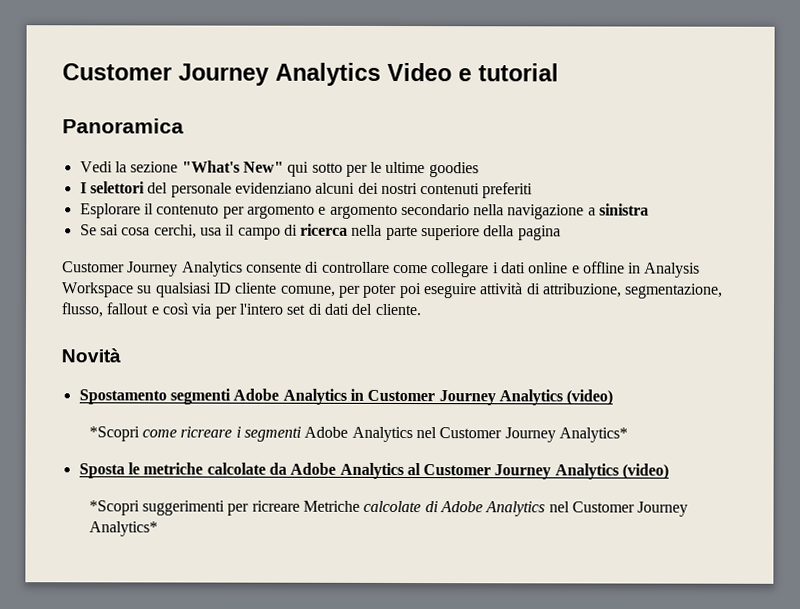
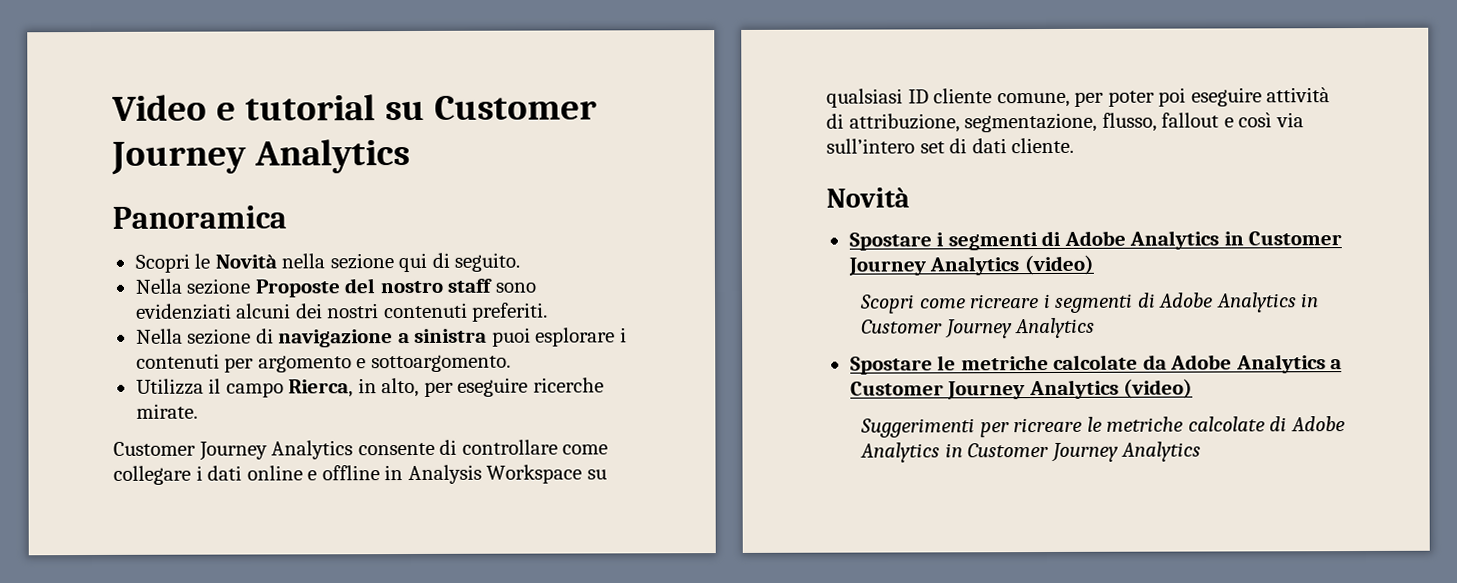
- Customer Journey Analytics Video e tutorial
+ Video e tutorial su Customer Journey Analytics
  Panoramica
- Vedi la sezione "What's New" qui sotto per le ultime goodies
- I selettori del personale evidenziano alcuni dei nostri contenuti preferiti
- Esplorare il contenuto per argomento e argomento secondario nella navigazione a sinistra
- Se sai cosa cerchi, usa il campo di ricerca nella parte superiore della pagina
+ Scopri le Novità nella sezione qui di seguito.
+ Nella sezione Proposte del nostro staff sono evidenziati alcuni dei nostri contenuti preferiti.
+ Nella sezione di navigazione a sinistra puoi esplorare i contenuti per argomento e sottoargomento.
+ Utilizza il campo Rierca, in alto, per eseguire ricerche mirate.
- Customer Journey Analytics consente di controllare come collegare i dati online e offline in Analysis Workspace su qualsiasi ID cliente comune, per poter poi eseguire attività di attribuzione, segmentazione, flusso, fallout e così via per l'intero set di dati del cliente.
+ Customer Journey Analytics consente di controllare come collegare i dati online e offline in Analysis Workspace su qualsiasi ID cliente comune, per poter poi eseguire attività di attribuzione, segmentazione, flusso, fallout e così via sull’intero set di dati cliente.
- Spostamento segmenti Adobe Analytics in Customer Journey Analytics (video)
+ Spostare i segmenti di Adobe Analytics in Customer Journey Analytics (video)
- *Scopri come ricreare i segmenti Adobe Analytics nel Customer Journey Analytics*
- Sposta le metriche calcolate da Adobe Analytics al Customer Journey Analytics (video)
- *Scopri suggerimenti per ricreare Metriche calcolate di Adobe Analytics nel Customer Journey Analytics*
+ Scopri come ricreare i segmenti di Adobe Analytics in Customer Journey Analytics
+ Spostare le metriche calcolate da Adobe Analytics a Customer Journey Analytics (video)
+ Suggerimenti per ricreare le metriche calcolate di Adobe Analytics in Customer Journey Analytics

